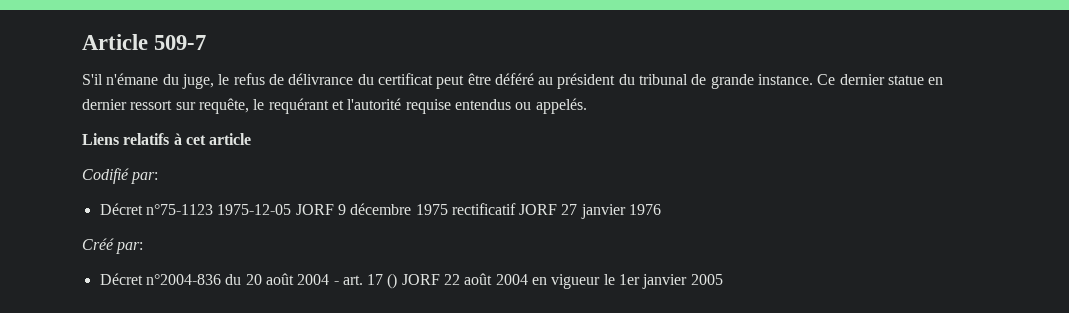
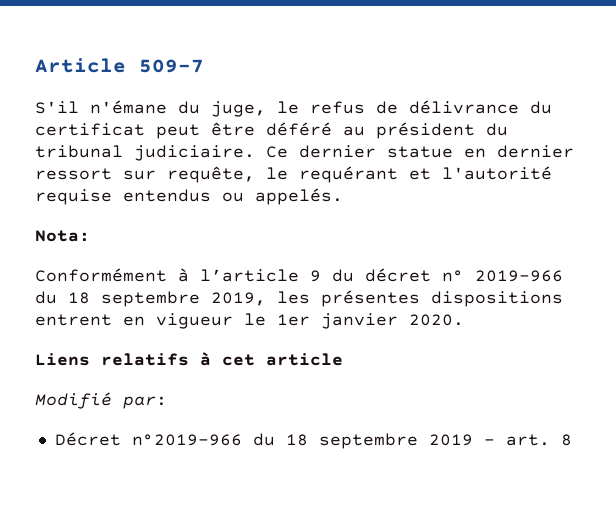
- S'il n'émane du juge, le refus de délivrance du certificat peut être déféré au président du tribunal de grande instance.
+ S'il n'émane du juge, le refus de délivrance du certificat peut être déféré au président du tribunal judiciaire.
+ Nota:
+ Conformément à l’article 9 du décret n° 2019-966 du 18 septembre 2019, les présentes dispositions entrent en vigueur le 1er janvier 2020.
- Codifié par:
- Décret n°75-1123 1975-12-05 JORF 9 décembre 1975 rectificatif JORF 27 janvier 1976
- Créé par:
- Décret n°2004-836 du 20 août 2004 - art. 17 () JORF 22 août 2004 en vigueur le 1er janvier 2005
+ Modifié par:
+ Décret n°2019-966 du 18 septembre 2019 - art. 8

